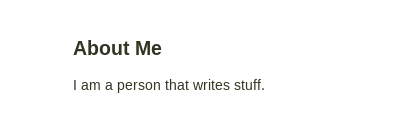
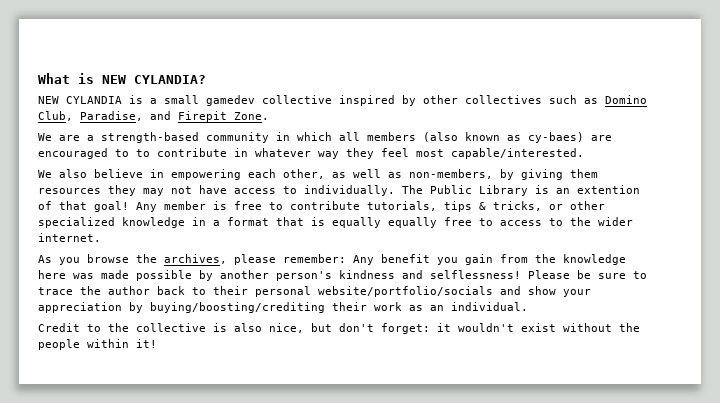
- About Me
- I am a person that writes stuff.
+ What is NEW CYLANDIA?
+ NEW CYLANDIA is a small gamedev collective inspired by other collectives such as Domino Club, Paradise, and Firepit Zone.
+ We are a strength-based community in which all members (also known as cy-baes) are encouraged to to contribute in whatever way they feel most capable/interested.
+ We also believe in empowering each other, as well as non-members, by giving them resources they may not have access to individually. The Public Library is an extention of that goal! Any member is free to contribute tutorials, tips & tricks, or other specialized knowledge in a format that is equally equally free to access to the wider internet.
+ As you browse the archives, please remember: Any benefit you gain from the knowledge here was made possible by another person's kindness and selflessness! Please be sure to trace the author back to their personal website/portfolio/socials and show your appreciation by buying/boosting/crediting their work as an individual.
+ Credit to the collective is also nice, but don't forget: it wouldn't exist without the people within it!

